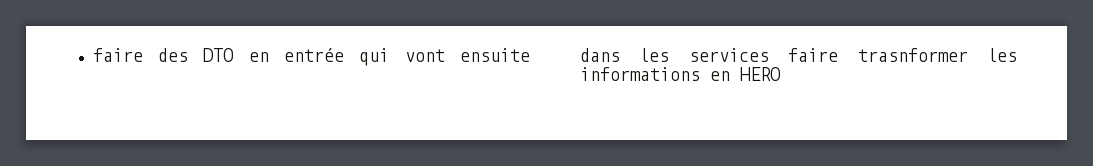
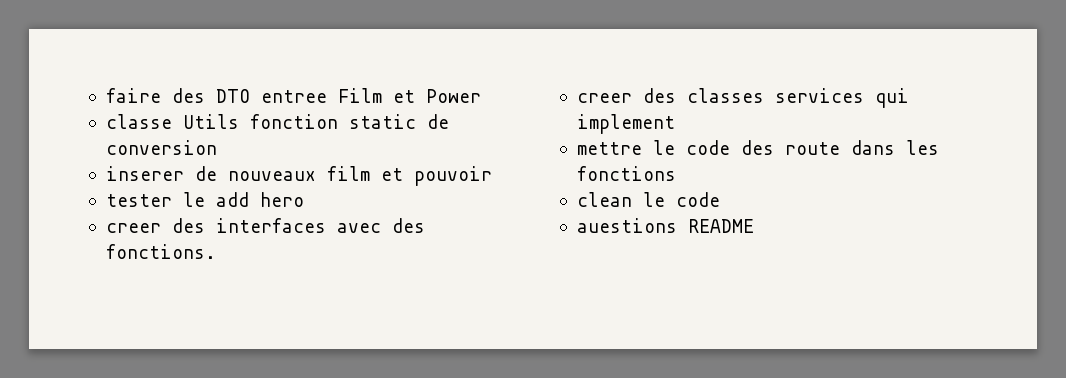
- faire des DTO en entrée qui vont ensuite dans les services faire trasnformer les informations en HERO
+ faire des DTO entree Film et Power
+ classe Utils fonction static de conversion
+ inserer de nouveaux film et pouvoir
+ tester le add hero
+ creer des interfaces avec des fonctions.
+ creer des classes services qui implement
+ mettre le code des route dans les fonctions
+ clean le code
+ auestions README

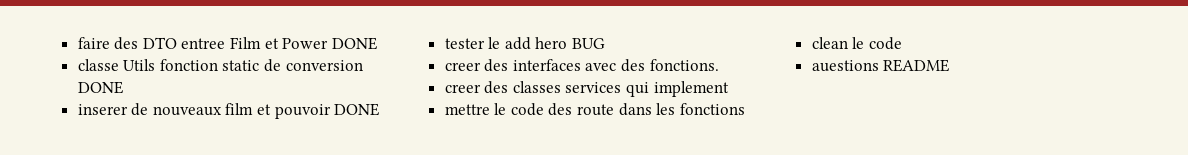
- faire des DTO entree Film et Power
+ faire des DTO entree Film et Power DONE
- classe Utils fonction static de conversion
+ classe Utils fonction static de conversion DONE
- inserer de nouveaux film et pouvoir
+ inserer de nouveaux film et pouvoir DONE
- tester le add hero
+ tester le add hero BUG

